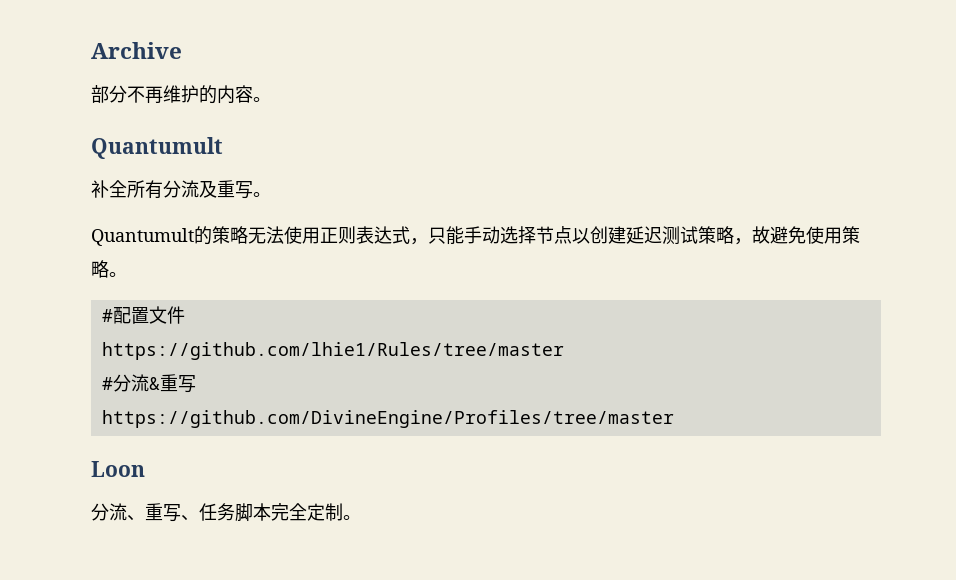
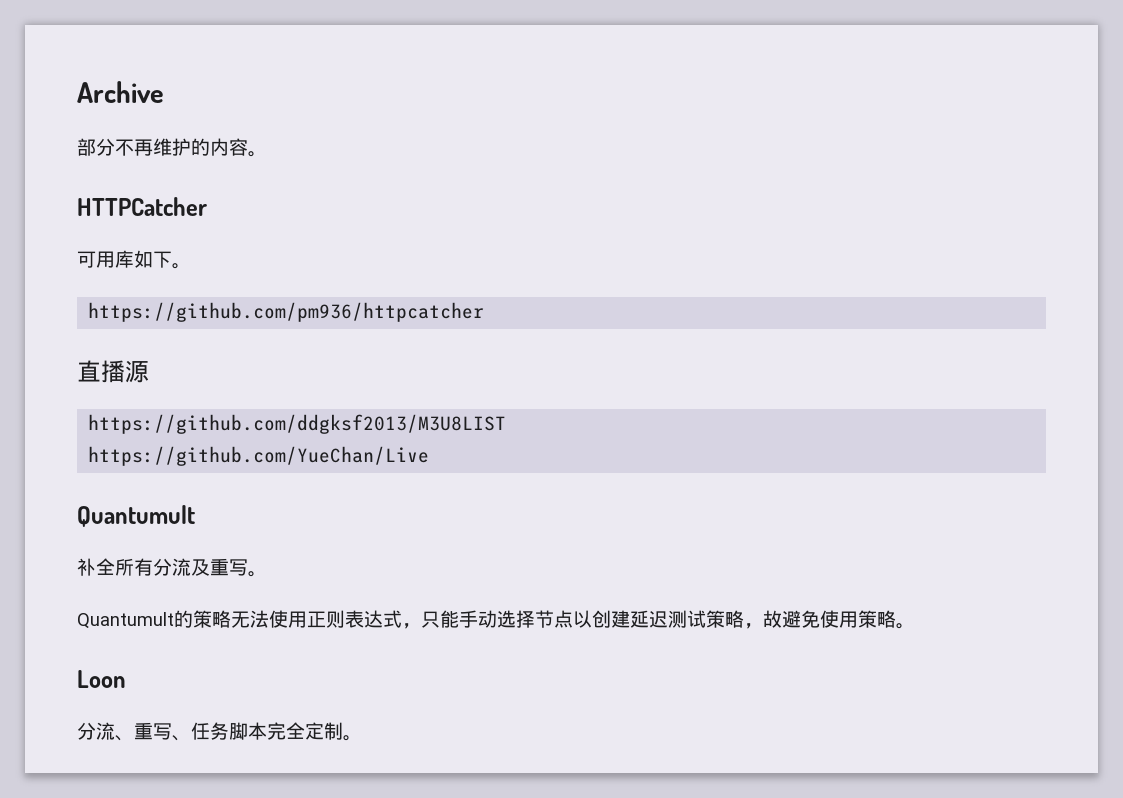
+ HTTPCatcher
+ 可用库如下。
+ https://github.com/pm936/httpcatcher
+ 直播源
+ https://github.com/ddgksf2013/M3U8LIST
+ https://github.com/YueChan/Live
- #配置文件
- https://github.com/lhie1/Rules/tree/master
- #分流&重写
- https://github.com/DivineEngine/Profiles/tree/master

